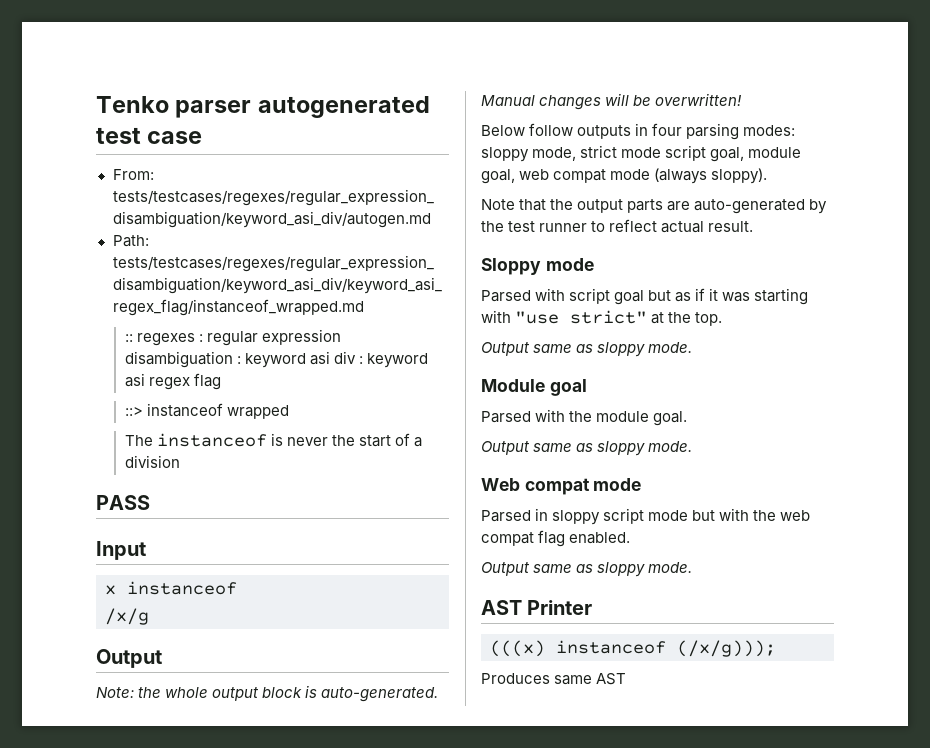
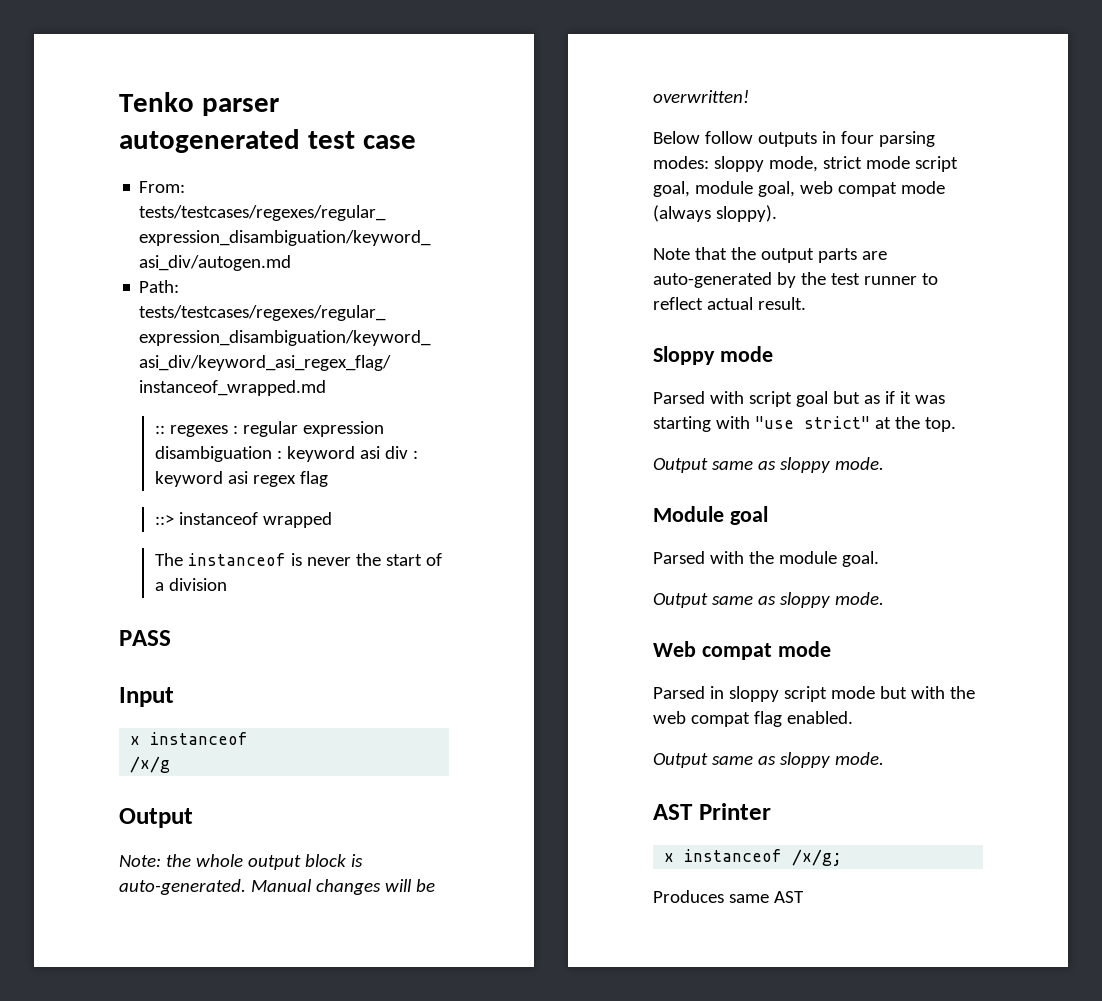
- (((x) instanceof (/x/g)));
+ x instanceof /x/g;

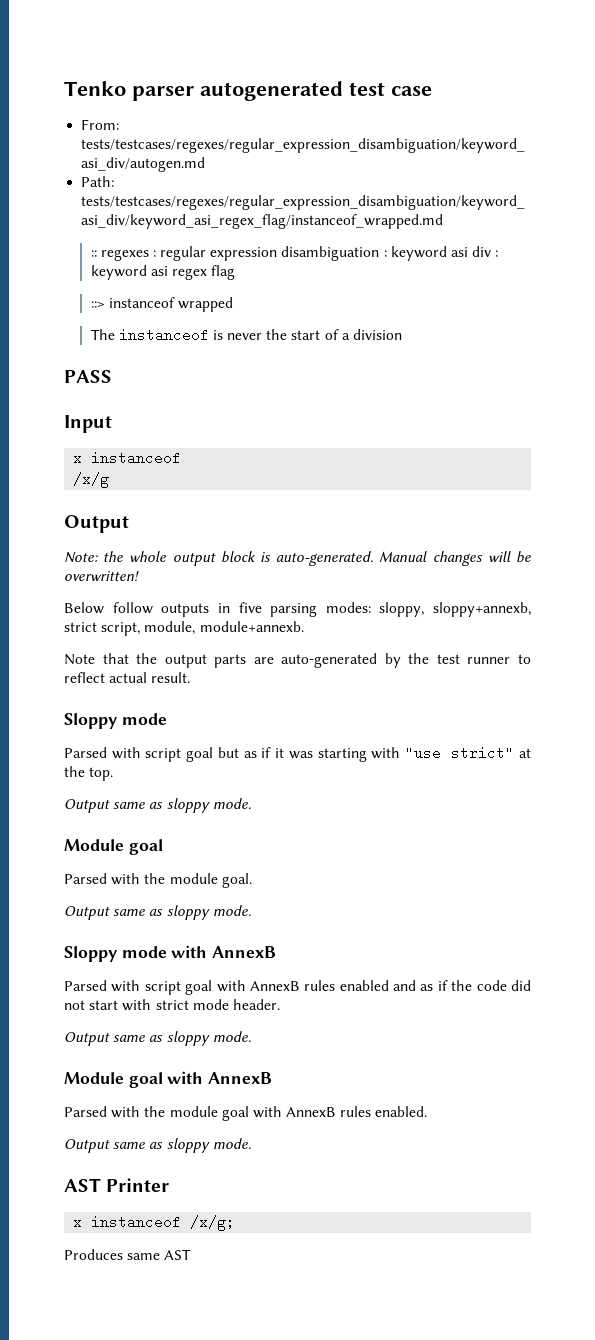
- Below follow outputs in four parsing modes: sloppy mode, strict mode script goal, module goal, web compat mode (always sloppy).
+ Below follow outputs in five parsing modes: sloppy, sloppy+annexb, strict script, module, module+annexb.
- Web compat mode
- Parsed in sloppy script mode but with the web compat flag enabled.
+ Sloppy mode with AnnexB
+ Parsed with script goal with AnnexB rules enabled and as if the code did not start with strict mode header.
+ Output same as sloppy mode.
+ Module goal with AnnexB
+ Parsed with the module goal with AnnexB rules enabled.

